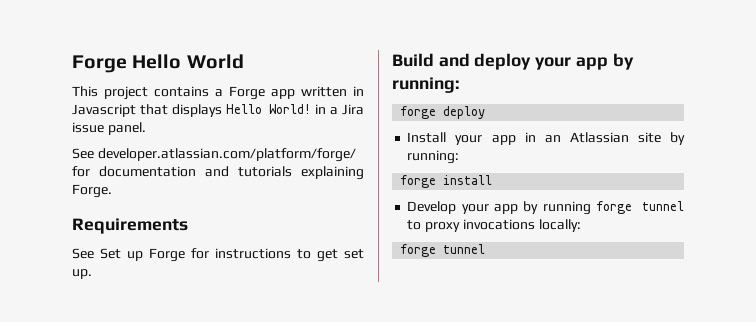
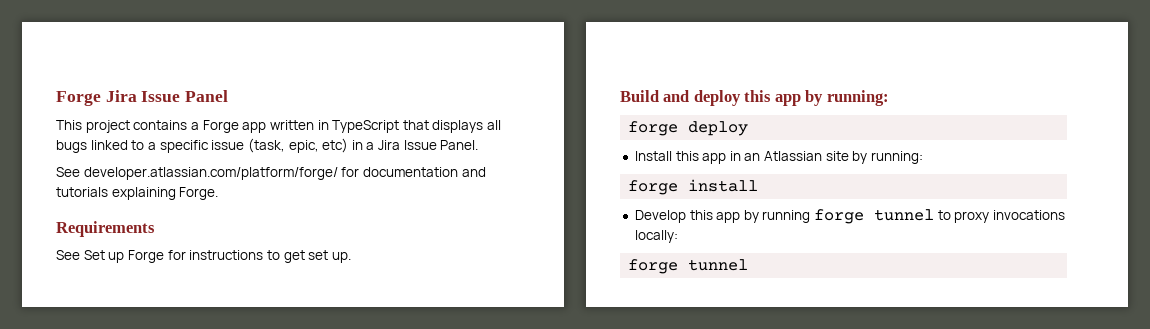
- Forge Hello World
+ Forge Jira Issue Panel
- This project contains a Forge app written in Javascript that displays Hello World! in a Jira issue panel.
+ This project contains a Forge app written in TypeScript that displays all bugs linked to a specific issue (task, epic, etc) in a Jira Issue Panel.
- Build and deploy your app by running:
+ Build and deploy this app by running:
- Install your app in an Atlassian site by running:
+ Install this app in an Atlassian site by running:
- Develop your app by running forge tunnel to proxy invocations locally:
+ Develop this app by running forge tunnel to proxy invocations locally:

